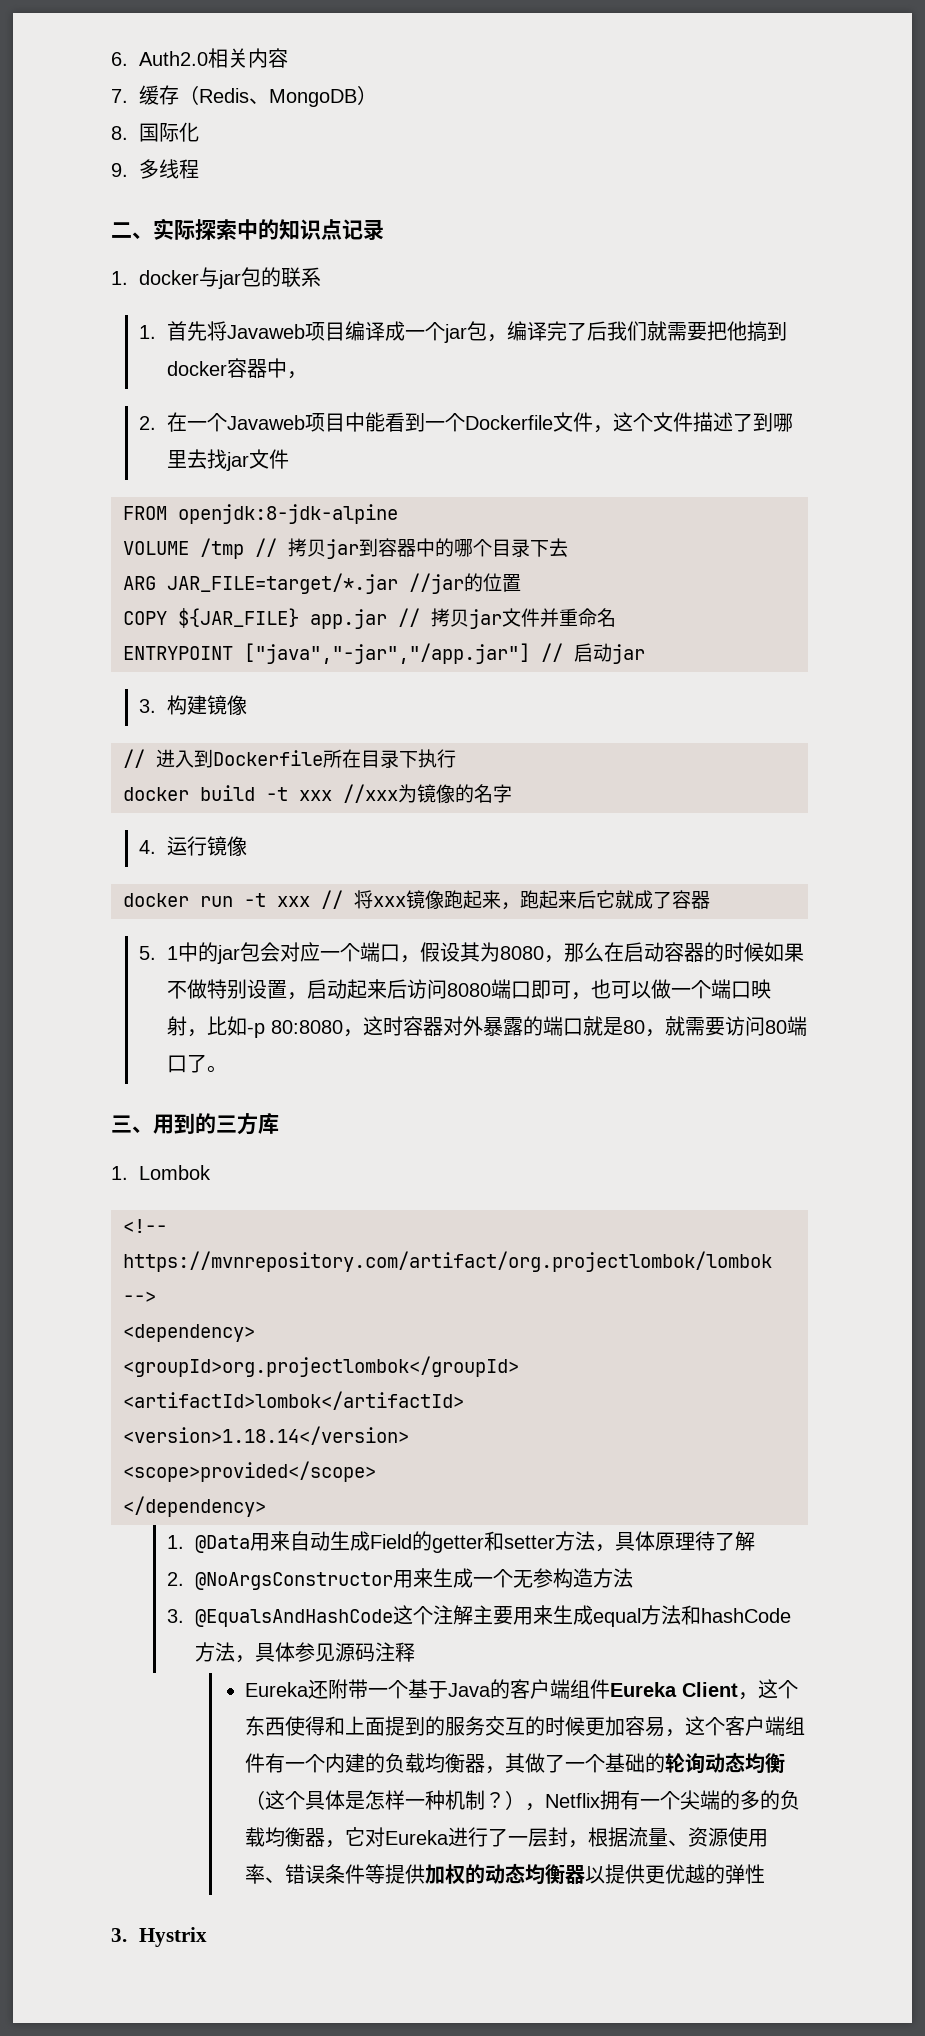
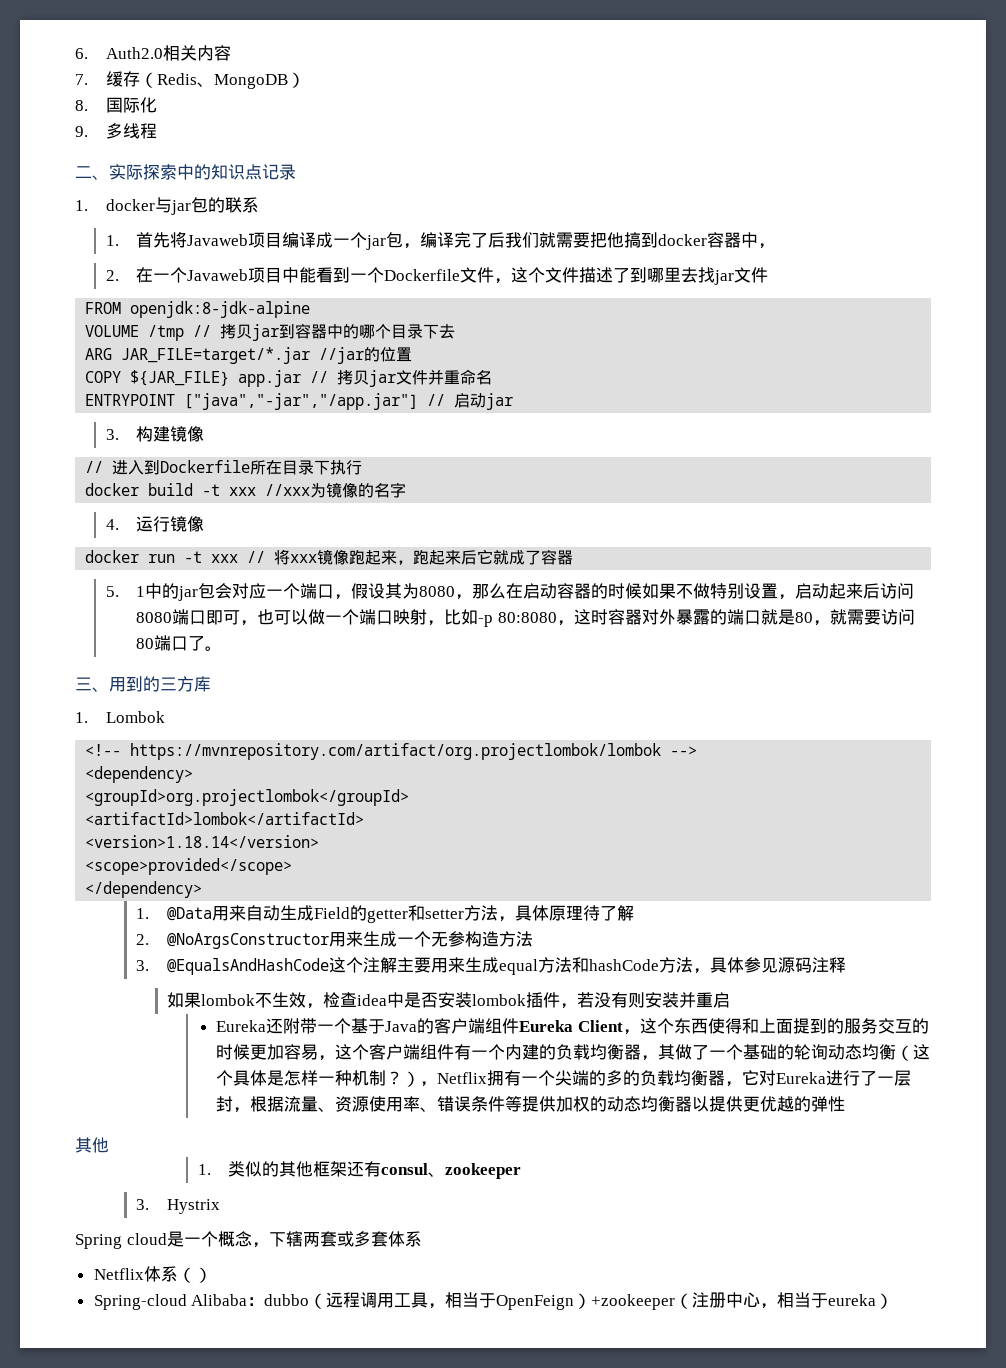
+ 如果lombok不生效，检查idea中是否安装lombok插件，若没有则安装并重启
  Eureka还附带一个基于Java的客户端组件Eureka Client，这个东西使得和上面提到的服务交互的时候更加容易，这个客户端组件有一个内建的负载均衡器，其做了一个基础的轮询动态均衡（这个具体是怎样一种机制？），Netflix拥有一个尖端的多的负载均衡器，它对Eureka进行了一层封，根据流量、资源使用率、错误条件等提供加权的动态均衡器以提供更优越的弹性
+ 其他
+ 1.类似的其他框架还有consul、zookeeper
  3. Hystrix
+ Spring cloud是一个概念，下辖两套或多套体系
+ Netflix体系（）
+ Spring-cloud Alibaba：dubbo（远程调用工具，相当于OpenFeign）+zookeeper（注册中心，相当于eureka）

